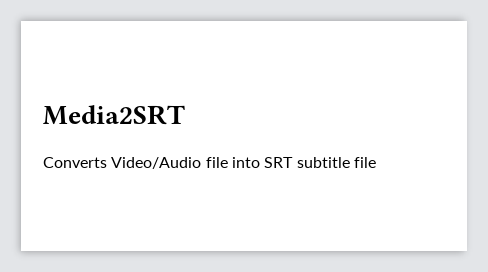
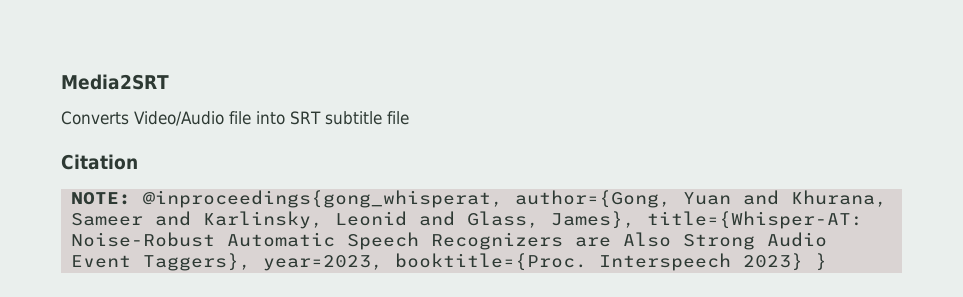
+ Citation
+ NOTE: @inproceedings{gong_whisperat, author={Gong, Yuan and Khurana, Sameer and Karlinsky, Leonid and Glass, James}, title={Whisper-AT: Noise-Robust Automatic Speech Recognizers are Also Strong Audio Event Taggers}, year=2023, booktitle={Proc. Interspeech 2023} }

